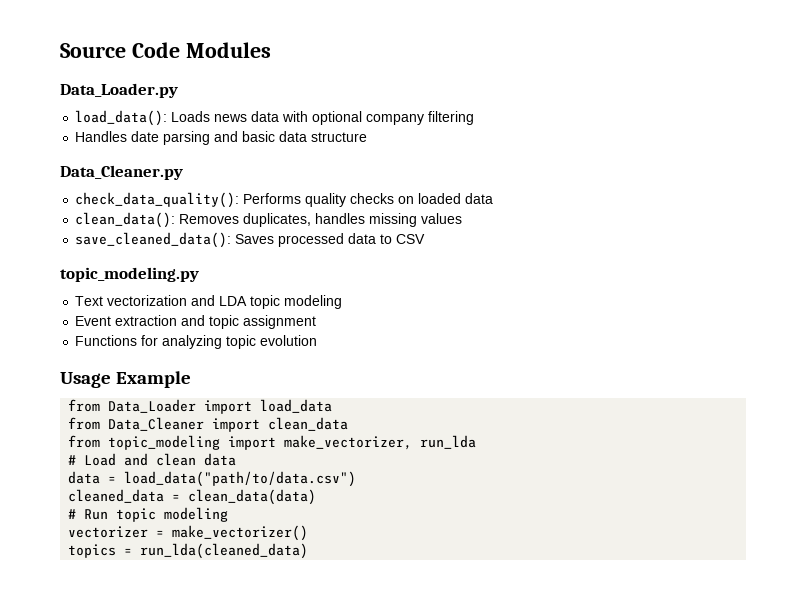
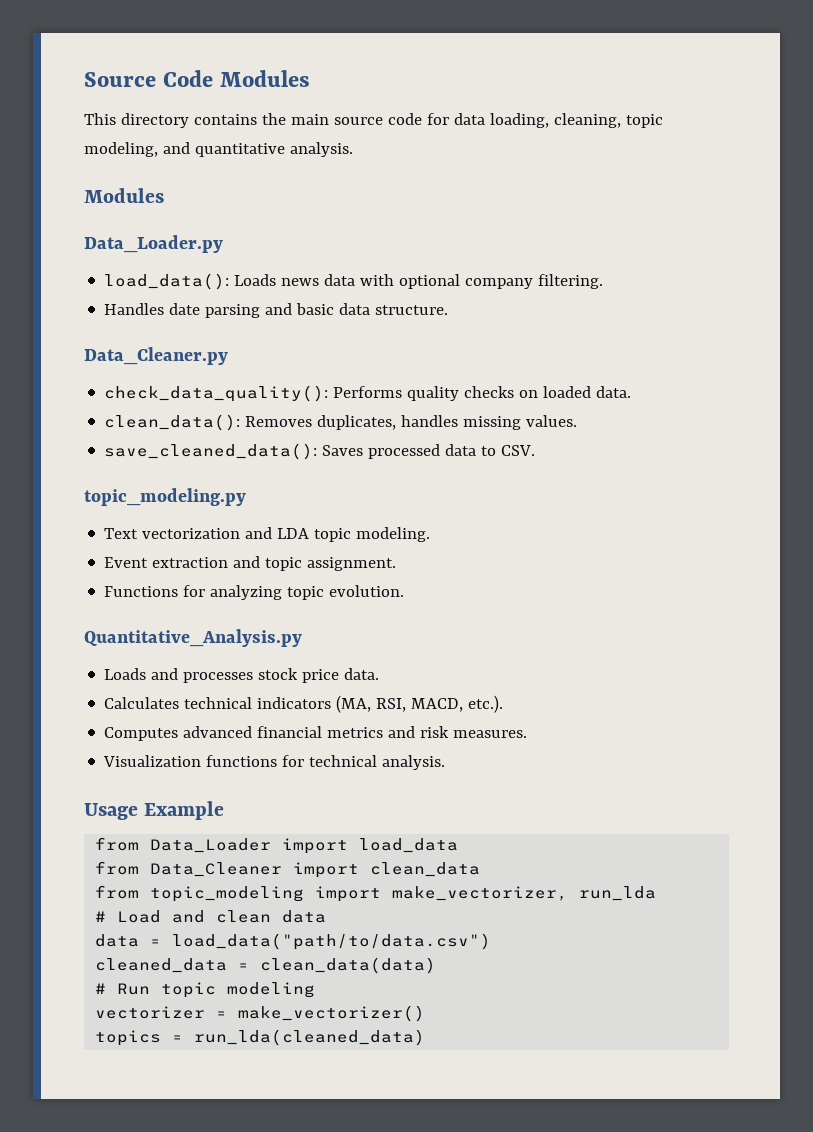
+ This directory contains the main source code for data loading, cleaning, topic modeling, and quantitative analysis.
+ Modules
- load_data(): Loads news data with optional company filtering
+ load_data(): Loads news data with optional company filtering.
- Handles date parsing and basic data structure
+ Handles date parsing and basic data structure.
- check_data_quality(): Performs quality checks on loaded data
+ check_data_quality(): Performs quality checks on loaded data.
- clean_data(): Removes duplicates, handles missing values
+ clean_data(): Removes duplicates, handles missing values.
- save_cleaned_data(): Saves processed data to CSV
+ save_cleaned_data(): Saves processed data to CSV.
- Text vectorization and LDA topic modeling
+ Text vectorization and LDA topic modeling.
- Event extraction and topic assignment
+ Event extraction and topic assignment.
- Functions for analyzing topic evolution
+ Functions for analyzing topic evolution.
+ Quantitative_Analysis.py
+ Loads and processes stock price data.
+ Calculates technical indicators (MA, RSI, MACD, etc.).
+ Computes advanced financial metrics and risk measures.
+ Visualization functions for technical analysis.

